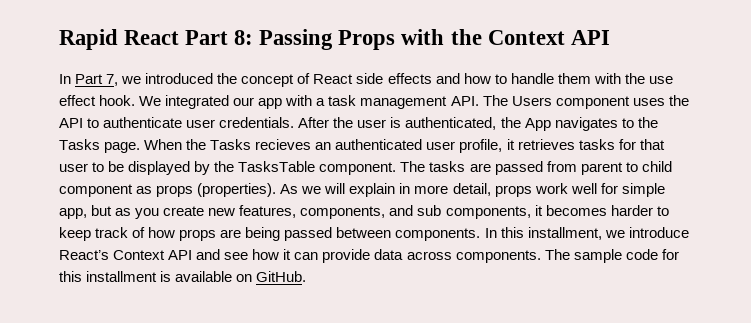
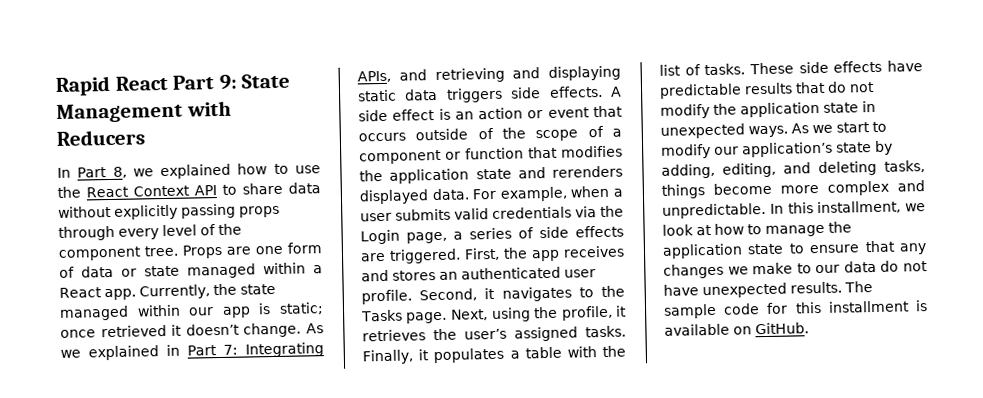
- Rapid React Part 8: Passing Props with the Context API
- In Part 7, we introduced the concept of React side effects and how to handle them with the use effect hook. We integrated our app with a task management API. The Users component uses the API to authenticate user credentials. After the user is authenticated, the App navigates to the Tasks page.
+ Rapid React Part 9: State Management with Reducers
+ In Part 8, we explained how to use the React Context API to share data without explicitly passing props through every level of the component tree. Props are one form of data or state managed within a React app. Currently, the state managed within our app is static; once retrieved it doesn’t change. As we explained in Part 7: Integrating APIs, and retrieving and displaying static data triggers side effects. A side effect is an action or event that occurs outside of the scope of a component or function that modifies the application state and rerenders displayed data. For example, when a user submits valid credentials via the Login page, a series of side effects are triggered. First, the app receives and stores an authenticated user profile. Second, it navigates to the Tasks page.
- When the Tasks recieves an authenticated user profile, it retrieves tasks for that user to be displayed by the TasksTable component. The tasks are passed from parent to child component as props (properties). As we will explain in more detail, props work well for simple app, but as you create new features, components, and sub components, it becomes harder to keep track of how props are being passed between components. In this installment, we introduce React’s Context API and see how it can provide data across components.
+ Next, using the profile, it retrieves the user’s assigned tasks. Finally, it populates a table with the list of tasks. These side effects have predictable results that do not modify the application state in unexpected ways. As we start to modify our application’s state by adding, editing, and deleting tasks, things become more complex and unpredictable. In this installment, we look at how to manage the application state to ensure that any changes we make to our data do not have unexpected results.

